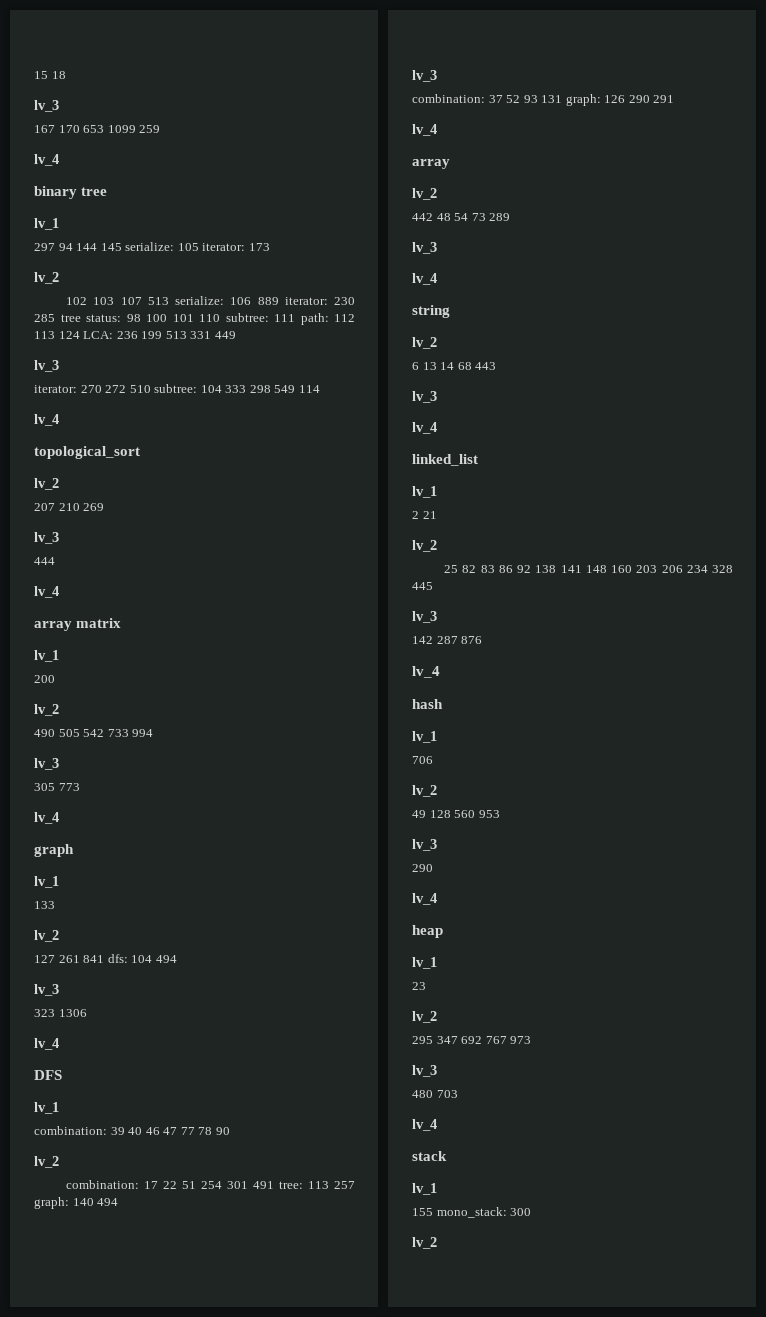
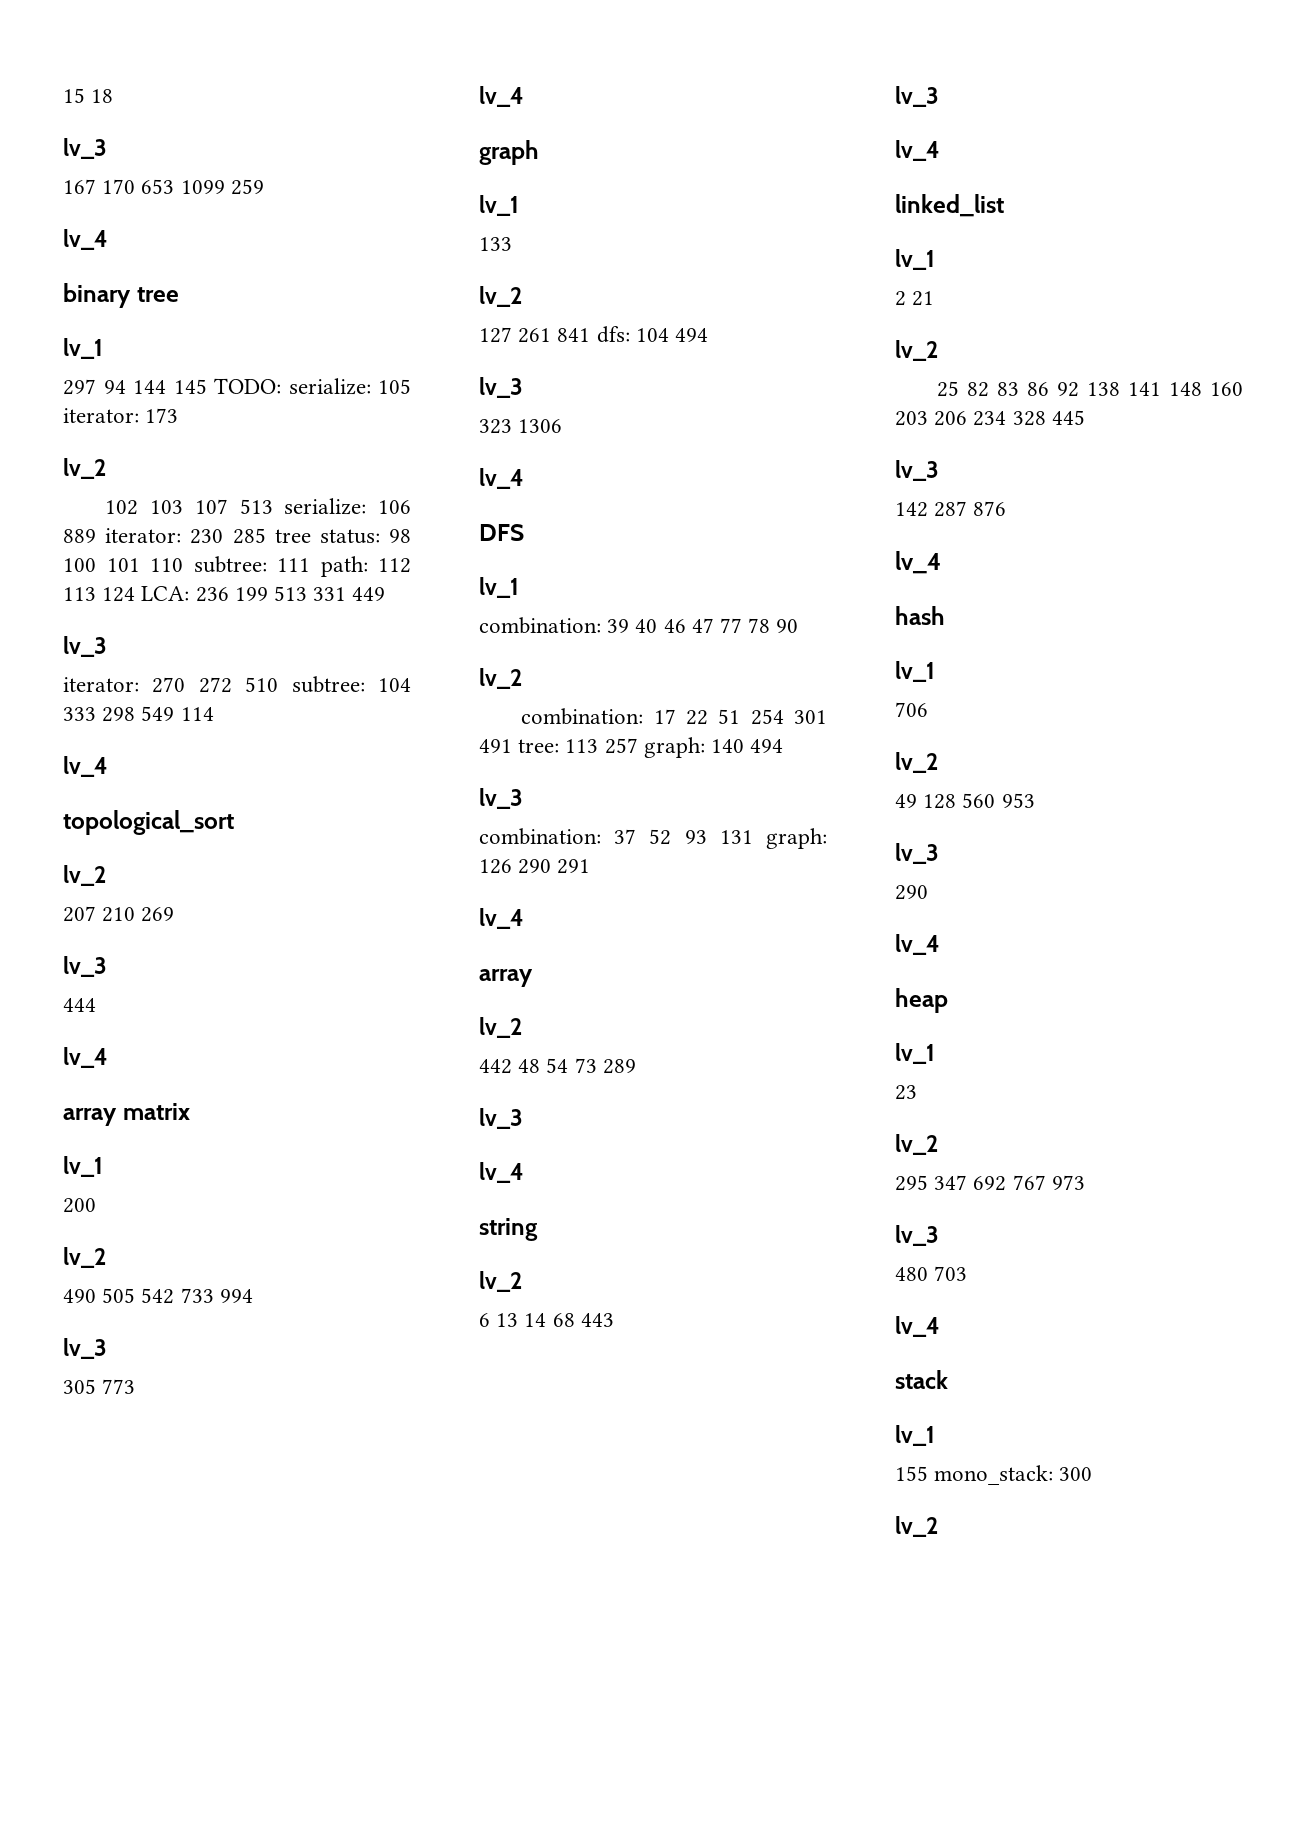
- 297 94 144 145 serialize: 105 iterator: 173
+ 297 94 144 145 TODO: serialize: 105 iterator: 173

